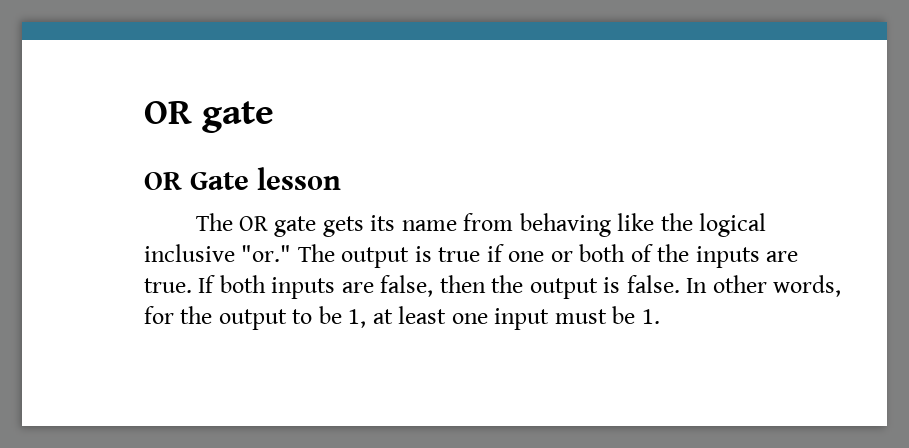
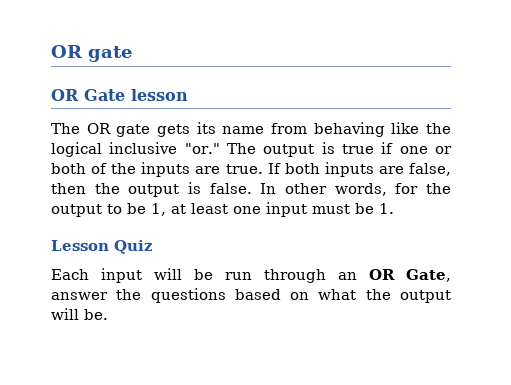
+ Lesson Quiz
+ Each input will be run through an OR Gate, answer the questions based on what the output will be.

